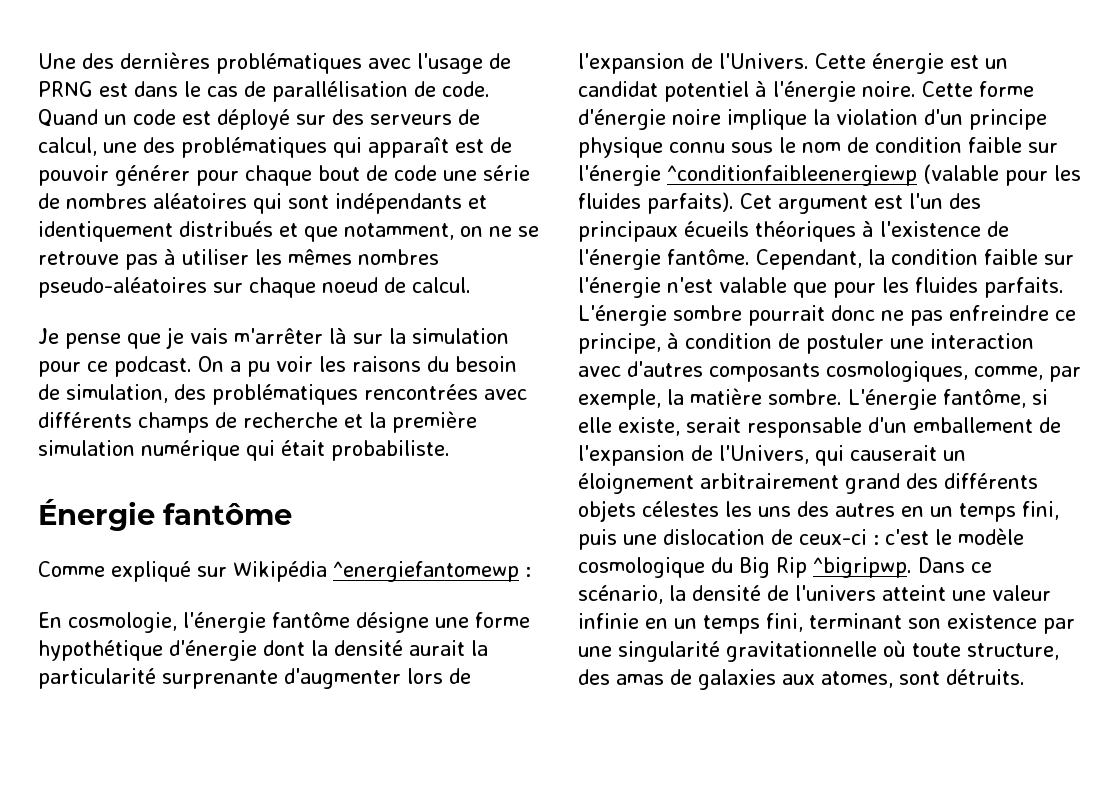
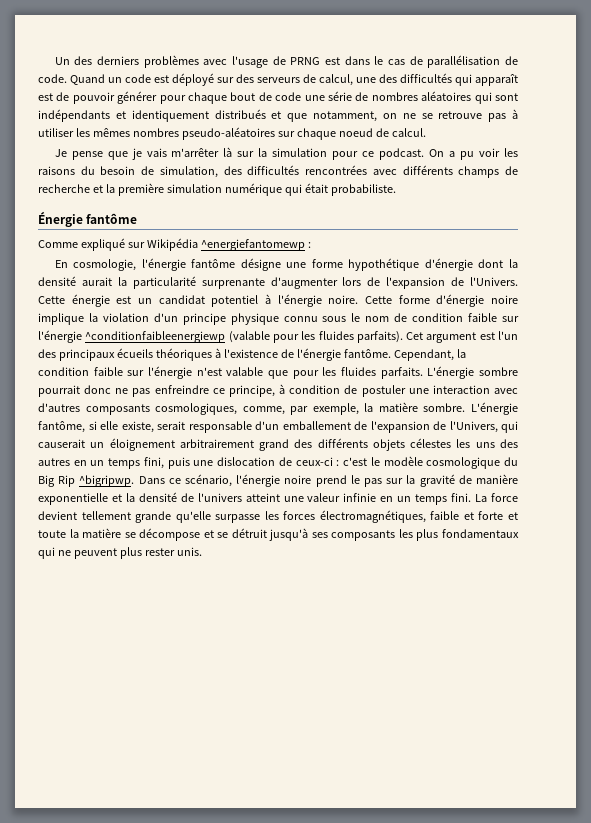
- Une des dernières problématiques avec l'usage de PRNG est dans le cas de parallélisation de code.
+ Un des derniers problèmes avec l'usage de PRNG est dans le cas de parallélisation de code.
- Quand un code est déployé sur des serveurs de calcul, une des problématiques qui apparaît est de pouvoir générer pour chaque bout de code une série de nombres aléatoires qui sont indépendants et identiquement distribués et que notamment, on ne se retrouve pas à utiliser les mêmes nombres pseudo-aléatoires sur chaque noeud de calcul.
+ Quand un code est déployé sur des serveurs de calcul, une des difficultés qui apparaît est de pouvoir générer pour chaque bout de code une série de nombres aléatoires qui sont indépendants et identiquement distribués et que notamment, on ne se retrouve pas à utiliser les mêmes nombres pseudo-aléatoires sur chaque noeud de calcul.
- On a pu voir les raisons du besoin de simulation, des problématiques rencontrées avec différents champs de recherche et la première simulation numérique qui était probabiliste.
+ On a pu voir les raisons du besoin de simulation, des difficultés rencontrées avec différents champs de recherche et la première simulation numérique qui était probabiliste.
- Dans ce scénario, la densité de l'univers atteint une valeur infinie en un temps fini, terminant son existence par une singularité gravitationnelle où toute structure, des amas de galaxies aux atomes, sont détruits.
+ Dans ce scénario, l'énergie noire prend le pas sur la gravité de manière exponentielle et la densité de l'univers atteint une valeur infinie en un temps fini. La force devient tellement grande qu'elle surpasse les forces électromagnétiques, faible et forte et toute la matière se décompose et se détruit jusqu'à ses composants les plus fondamentaux qui ne peuvent plus rester unis.

